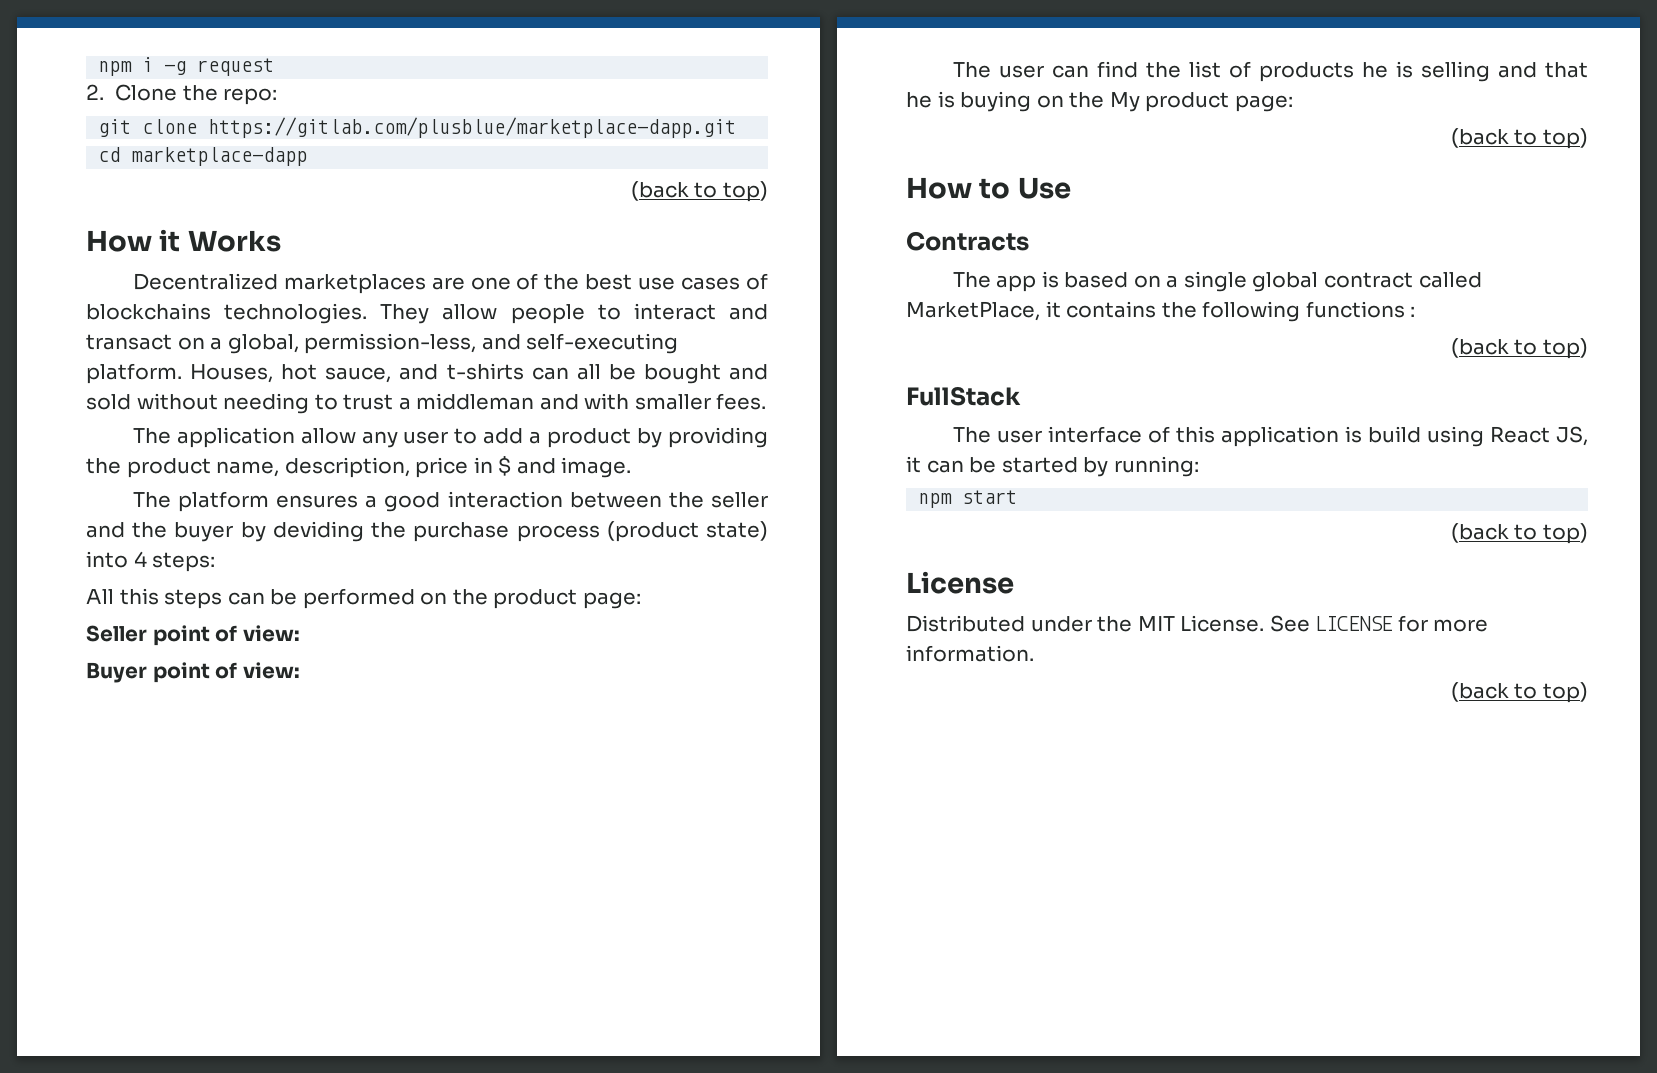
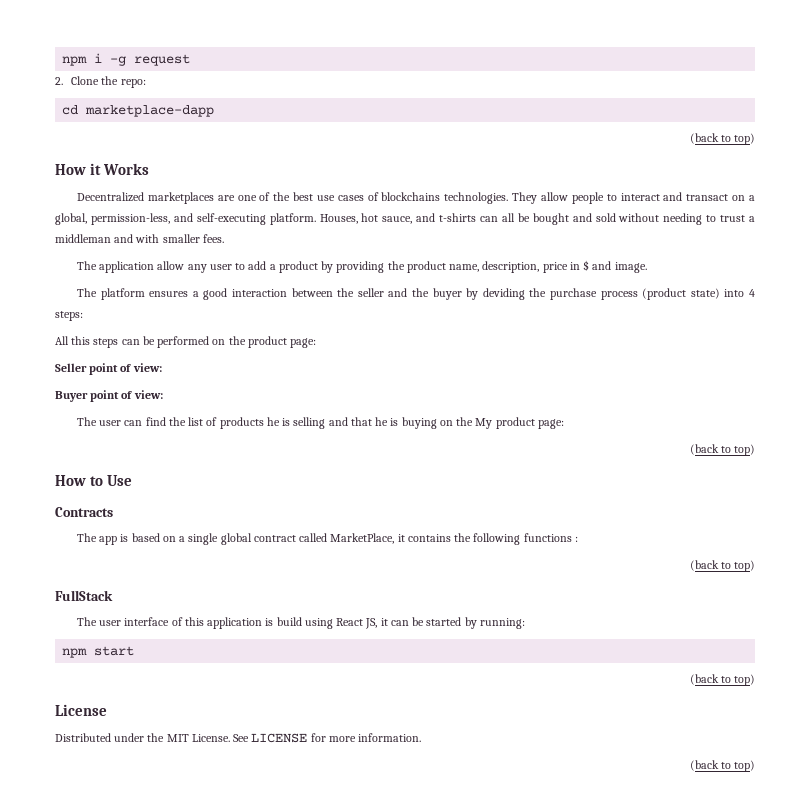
- git clone https://gitlab.com/plusblue/marketplace-dapp.git

